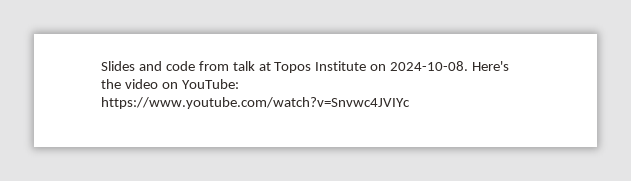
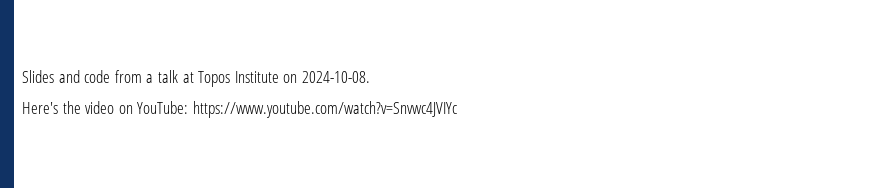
- Slides and code from talk at Topos Institute on 2024-10-08. Here's the video on YouTube: https://www.youtube.com/watch?v=Snvwc4JVIYc
+ Slides and code from a talk at Topos Institute on 2024-10-08.
+ Here's the video on YouTube: https://www.youtube.com/watch?v=Snvwc4JVIYc

